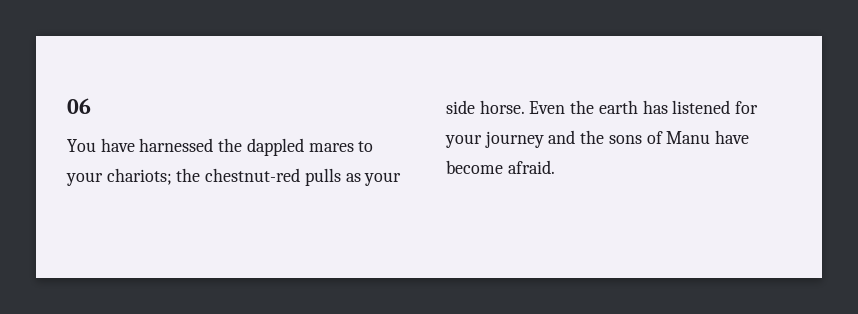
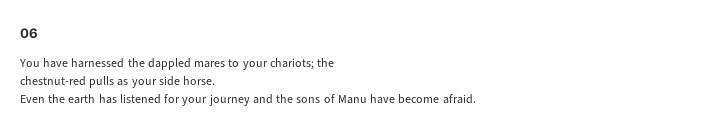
- You have harnessed the dappled mares to your chariots; the chestnut-red pulls as your side horse. Even the earth has listened for your journey and the sons of Manu have become afraid.
+ You have harnessed the dappled mares to your chariots; the
+ chestnut-red pulls as your side horse.
+ Even the earth has listened for your journey and the sons of Manu have become afraid.

